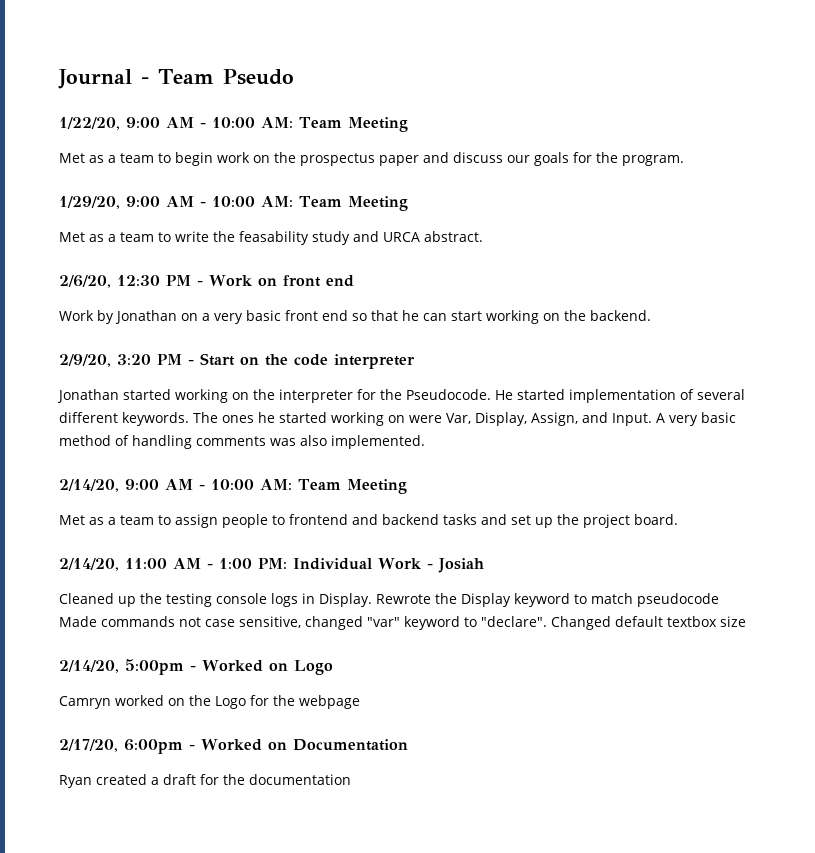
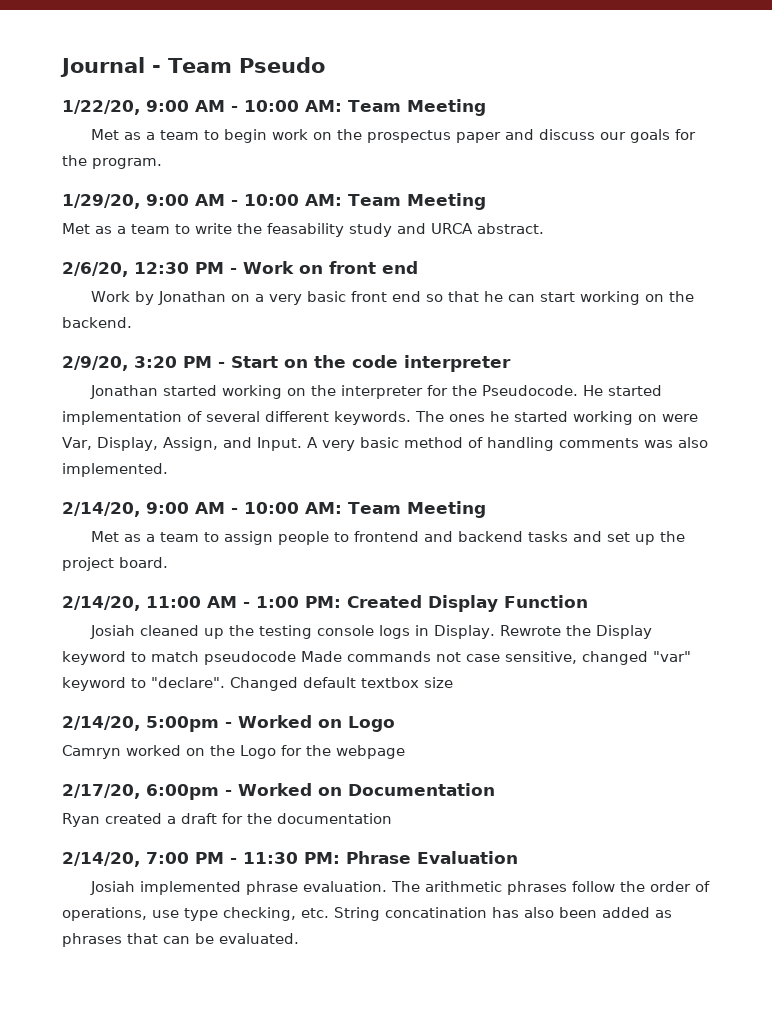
- 2/14/20, 11:00 AM - 1:00 PM: Individual Work - Josiah
- Cleaned up the testing console logs in Display.
+ 2/14/20, 11:00 AM - 1:00 PM: Created Display Function
+ Josiah cleaned up the testing console logs in Display.
+ 2/14/20, 7:00 PM - 11:30 PM: Phrase Evaluation
+ Josiah implemented phrase evaluation. The arithmetic phrases follow the order of operations, use type checking, etc. String concatination has also been added as phrases that can be evaluated.

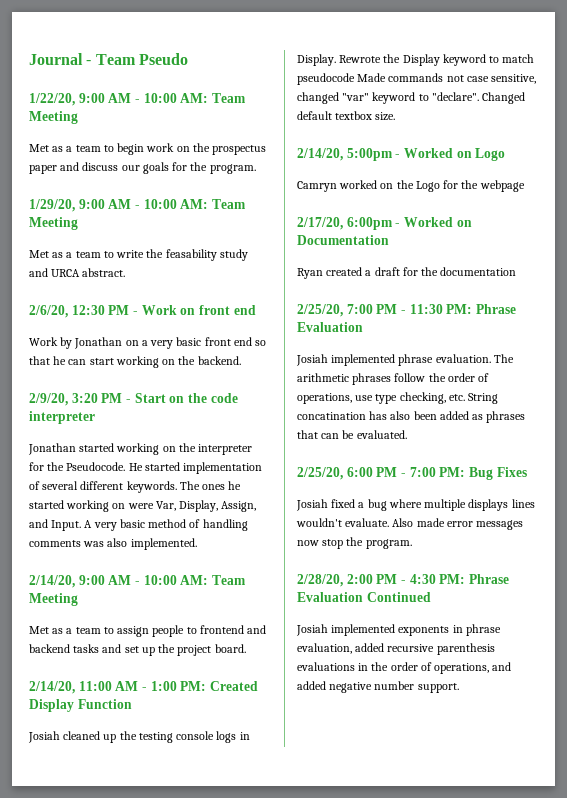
- Changed default textbox size
+ Changed default textbox size.
- 2/14/20, 7:00 PM - 11:30 PM: Phrase Evaluation
+ 2/25/20, 7:00 PM - 11:30 PM: Phrase Evaluation
+ 2/25/20, 6:00 PM - 7:00 PM: Bug Fixes
+ Josiah fixed a bug where multiple displays lines wouldn't evaluate. Also made error messages now stop the program.
+ 2/28/20, 2:00 PM - 4:30 PM: Phrase Evaluation Continued
+ Josiah implemented exponents in phrase evaluation, added recursive parenthesis evaluations in the order of operations, and added negative number support.

